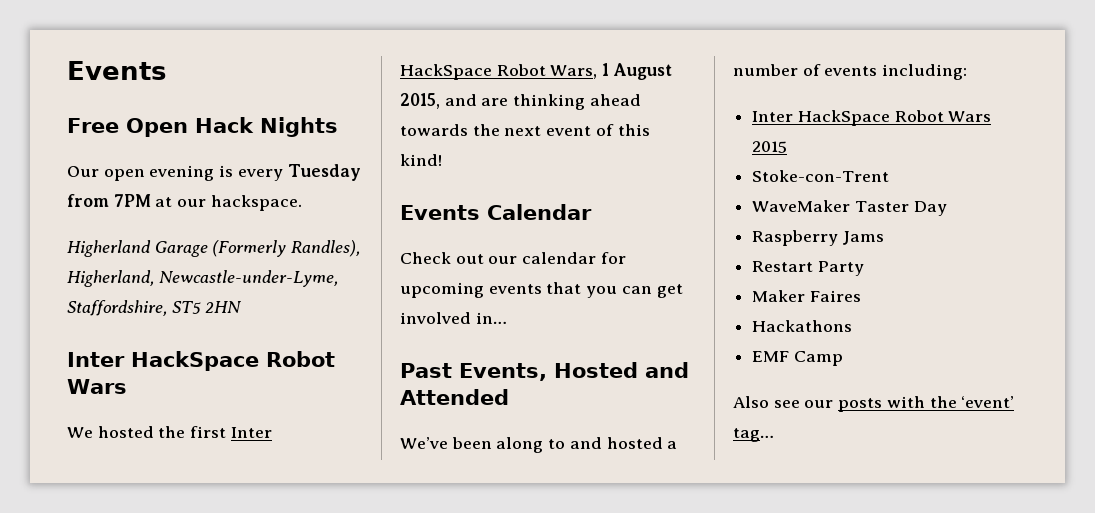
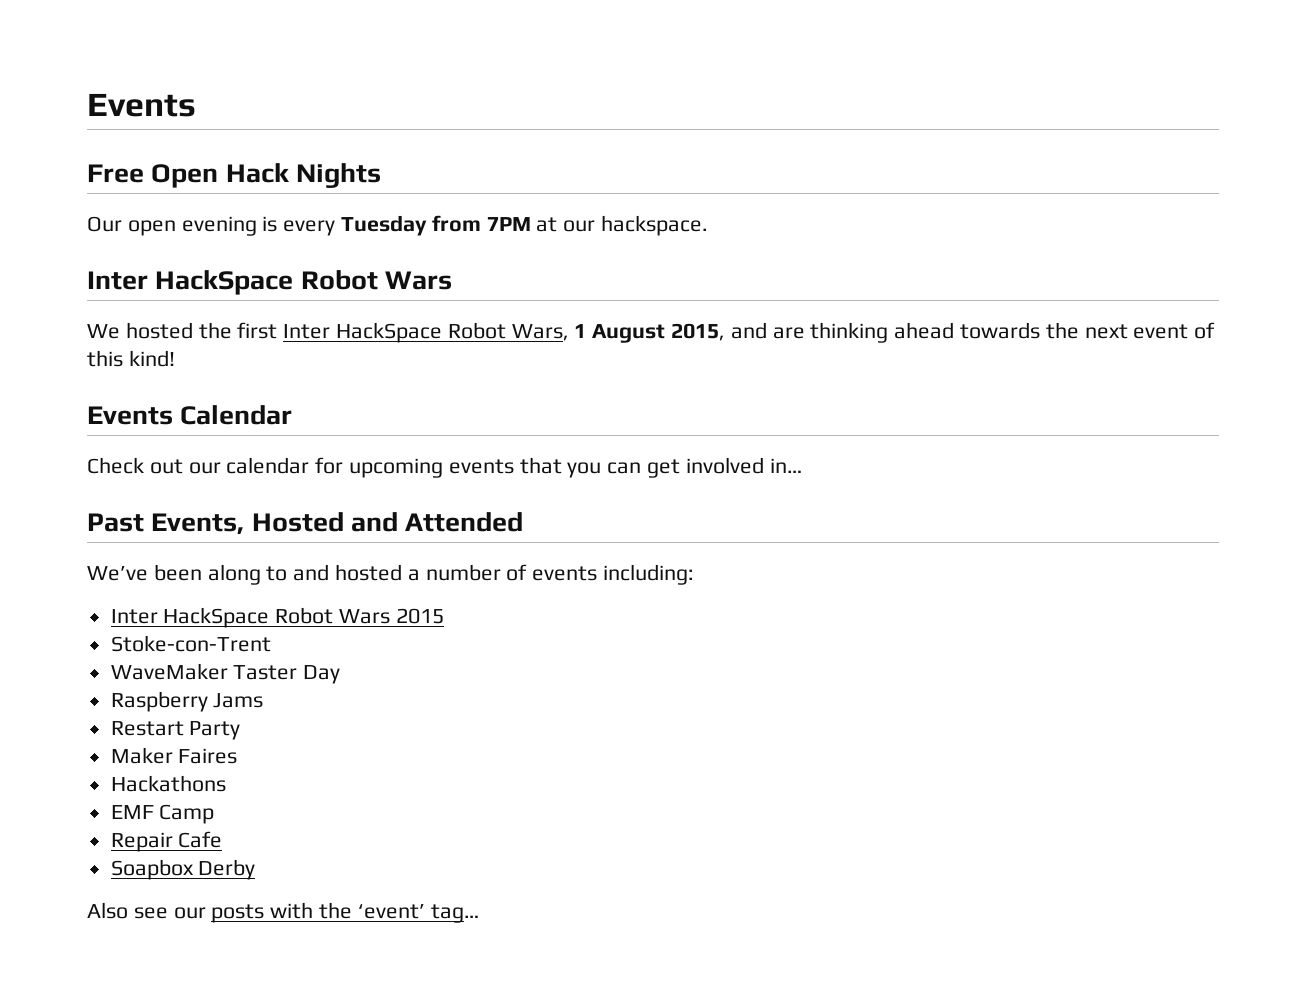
- Higherland Garage (Formerly Randles), Higherland, Newcastle-under-Lyme, Staffordshire, ST5 2HN
+ Repair Cafe
+ Soapbox Derby

